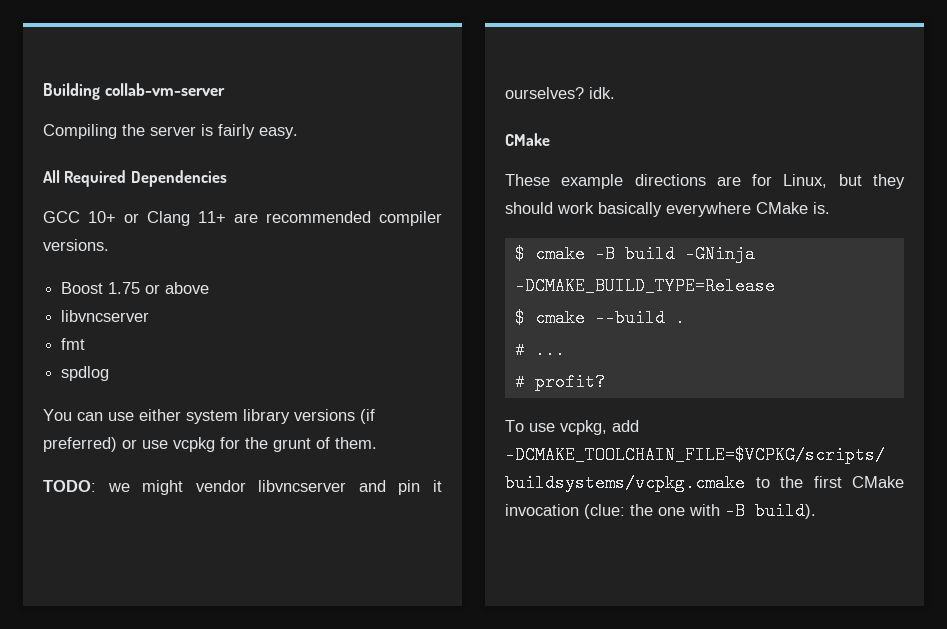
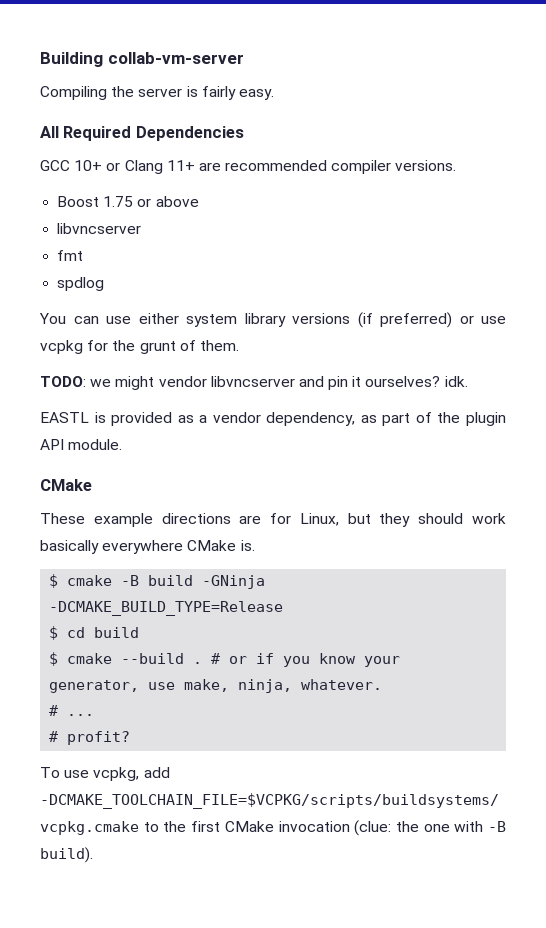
+ EASTL is provided as a vendor dependency, as part of the plugin API module.
+ $ cd build
+ # or if you know your generator, use make, ninja, whatever.

